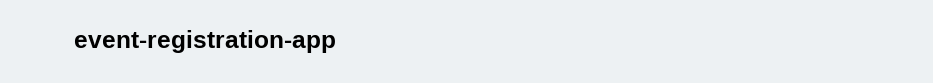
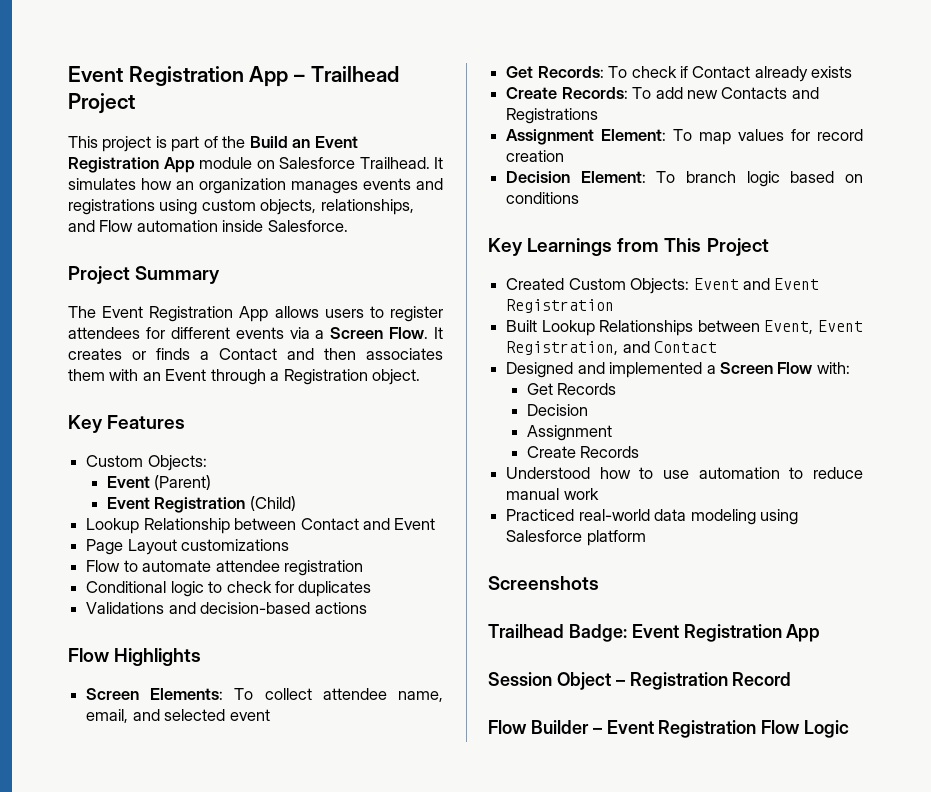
- event-registration-app
+ Event Registration App – Trailhead Project
+ This project is part of the Build an Event Registration App module on Salesforce Trailhead. It simulates how an organization manages events and registrations using custom objects, relationships, and Flow automation inside Salesforce.
+ Project Summary
+ The Event Registration App allows users to register attendees for different events via a Screen Flow. It creates or finds a Contact and then associates them with an Event through a Registration object.
+ Key Features
+ Custom Objects:
+ Event (Parent)
+ Event Registration (Child)
+ Lookup Relationship between Contact and Event
+ Page Layout customizations
+ Flow to automate attendee registration
+ Conditional logic to check for duplicates
+ Validations and decision-based actions
+ Flow Highlights
+ Screen Elements: To collect attendee name, email, and selected event
+ Get Records: To check if Contact already exists
+ Create Records: To add new Contacts and Registrations
+ Assignment Element: To map values for record creation
+ Decision Element: To branch logic based on conditions
+ Key Learnings from This Project
+ Created Custom Objects: Event and Event Registration
+ Built Lookup Relationships between Event, Event Registration, and Contact
+ Designed and implemented a Screen Flow with:
+ Get Records
+ Decision
+ Assignment
+ Create Records
+ Understood how to use automation to reduce manual work
+ Practiced real-world data modeling using Salesforce platform
+ Screenshots
+ Trailhead Badge: Event Registration App
+ Session Object – Registration Record
+ Flow Builder – Event Registration Flow Logic

